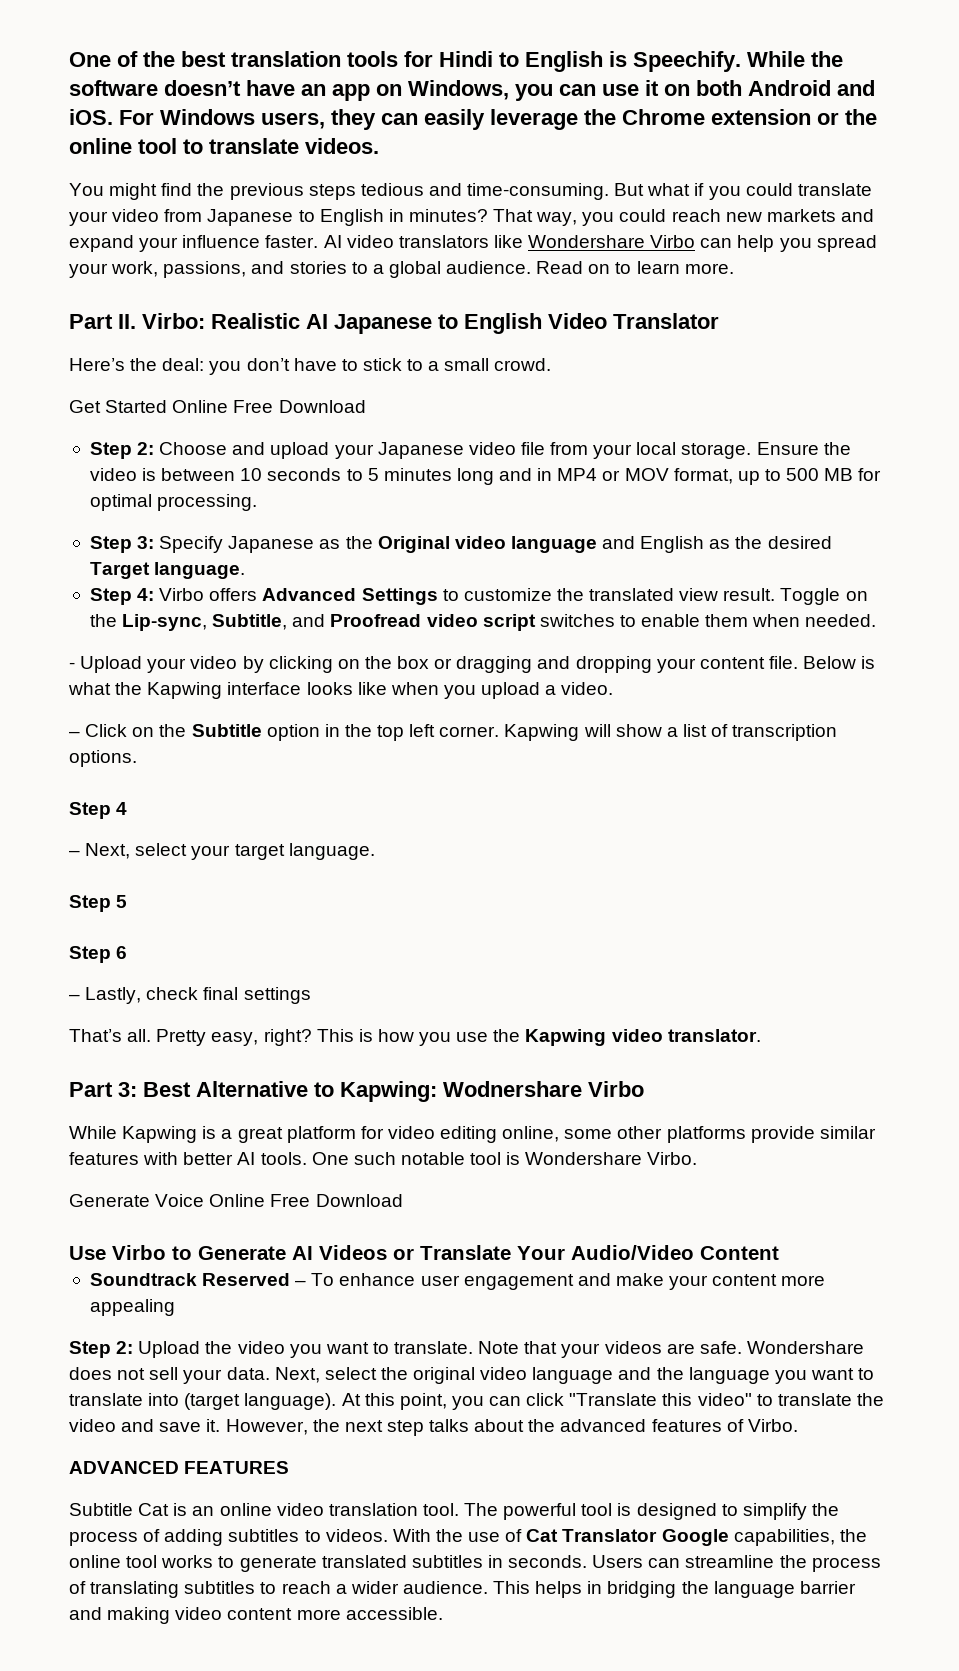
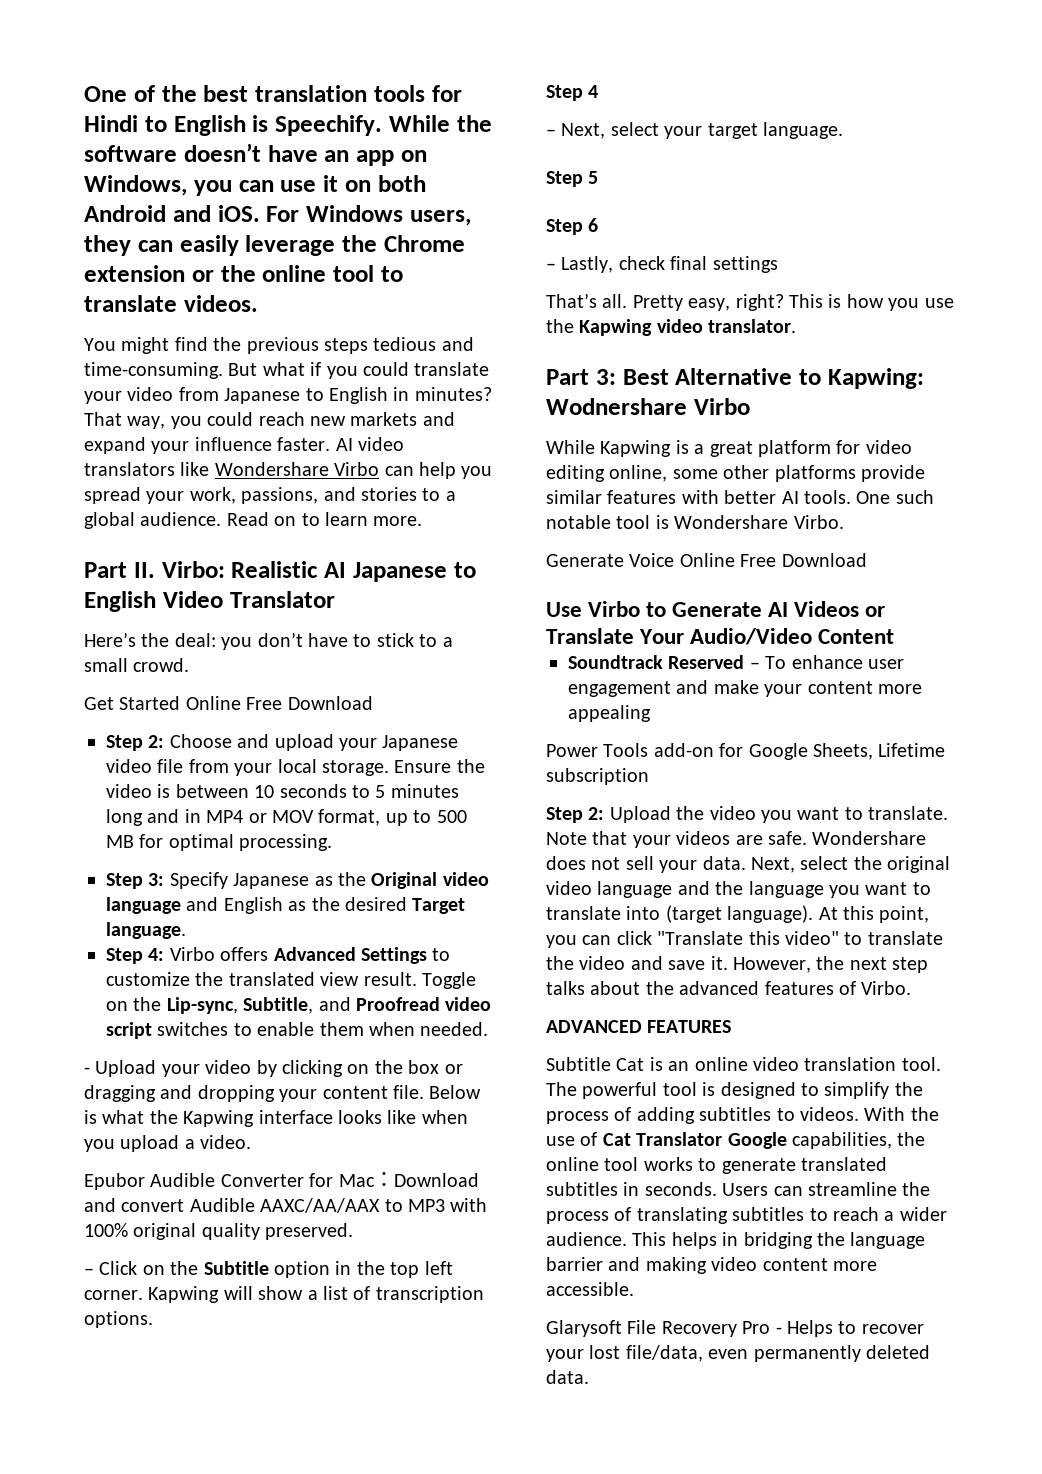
+ Epubor Audible Converter for Mac：Download and convert Audible AAXC/AA/AAX to MP3 with 100% original quality preserved.
+ Power Tools add-on for Google Sheets, Lifetime subscription
+ Glarysoft File Recovery Pro - Helps to recover your lost file/data, even permanently deleted data.

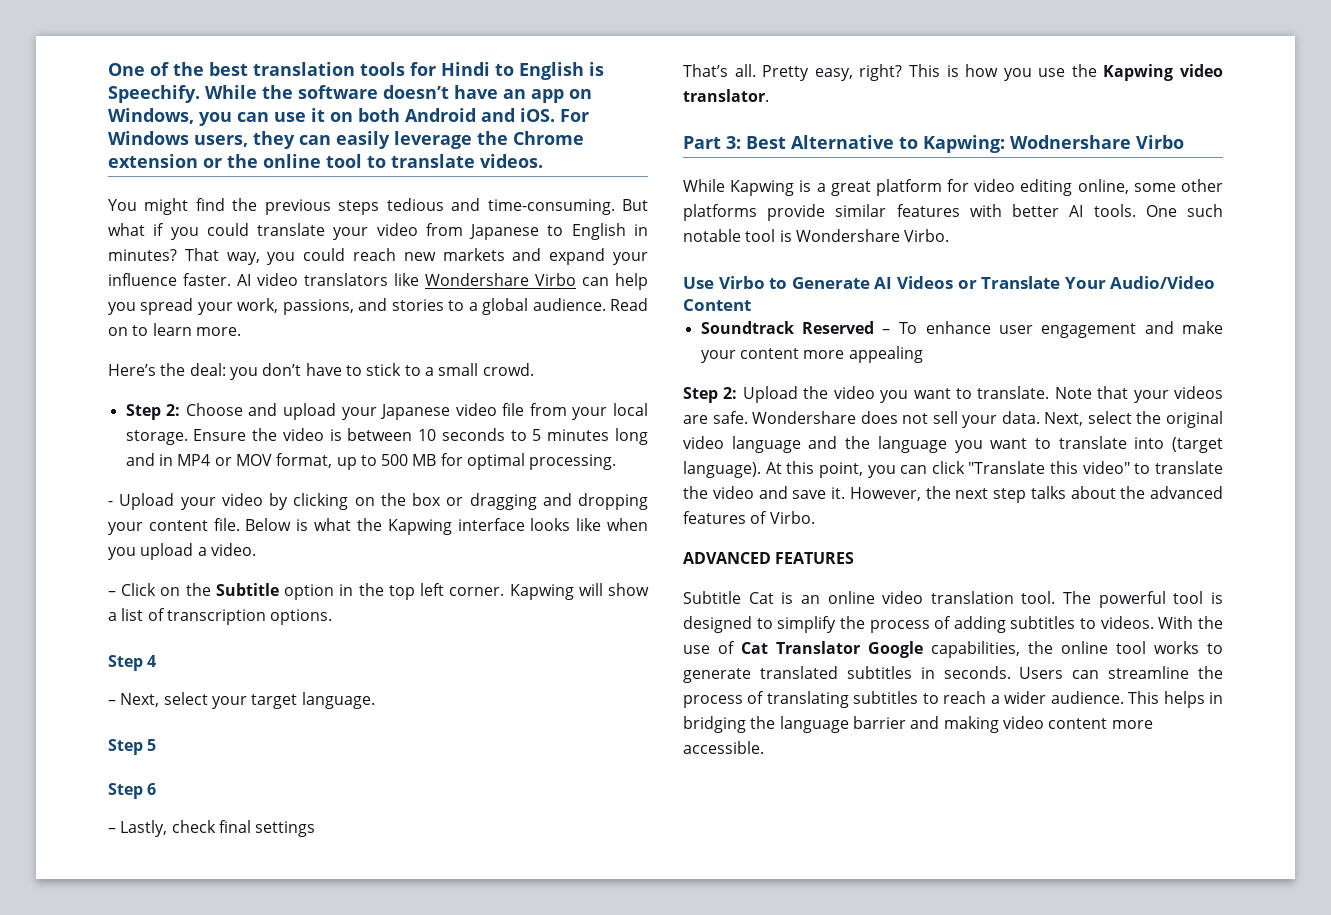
- Part II. Virbo: Realistic AI Japanese to English Video Translator
- Get Started Online Free Download
- Step 3: Specify Japanese as the Original video language and English as the desired Target language.
- Step 4: Virbo offers Advanced Settings to customize the translated view result. Toggle on the Lip-sync, Subtitle, and Proofread video script switches to enable them when needed.
- Epubor Audible Converter for Mac：Download and convert Audible AAXC/AA/AAX to MP3 with 100% original quality preserved.
- Generate Voice Online Free Download
- Power Tools add-on for Google Sheets, Lifetime subscription
- Glarysoft File Recovery Pro - Helps to recover your lost file/data, even permanently deleted data.

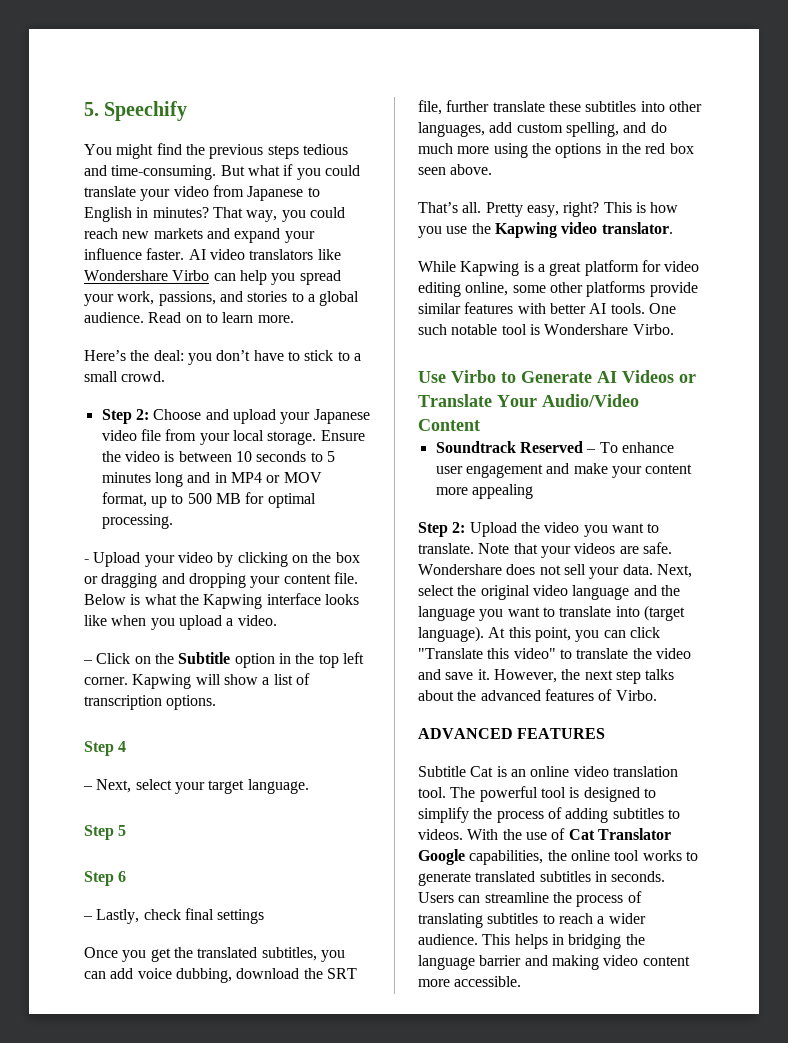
- One of the best translation tools for Hindi to English is Speechify. While the software doesn’t have an app on Windows, you can use it on both Android and iOS. For Windows users, they can easily leverage the Chrome extension or the online tool to translate videos.
+ 5. Speechify
+ Once you get the translated subtitles, you can add voice dubbing, download the SRT file, further translate these subtitles into other languages, add custom spelling, and do much more using the options in the red box seen above.
- Part 3: Best Alternative to Kapwing: Wodnershare Virbo

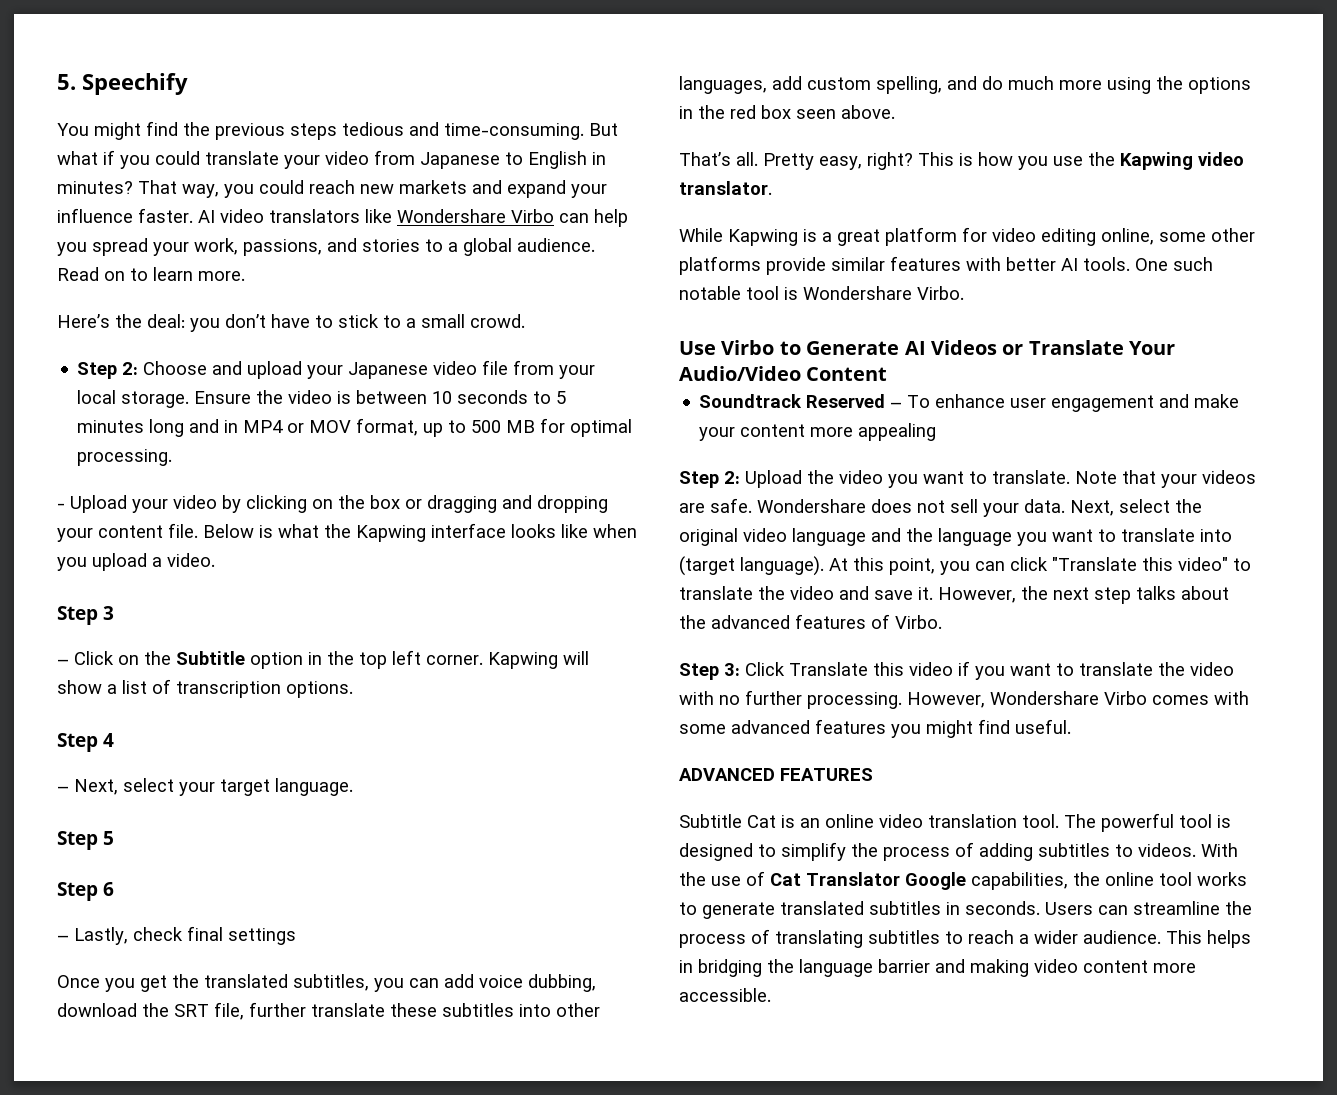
+ Step 3
+ Step 3: Click Translate this video if you want to translate the video with no further processing. However, Wondershare Virbo comes with some advanced features you might find useful.

